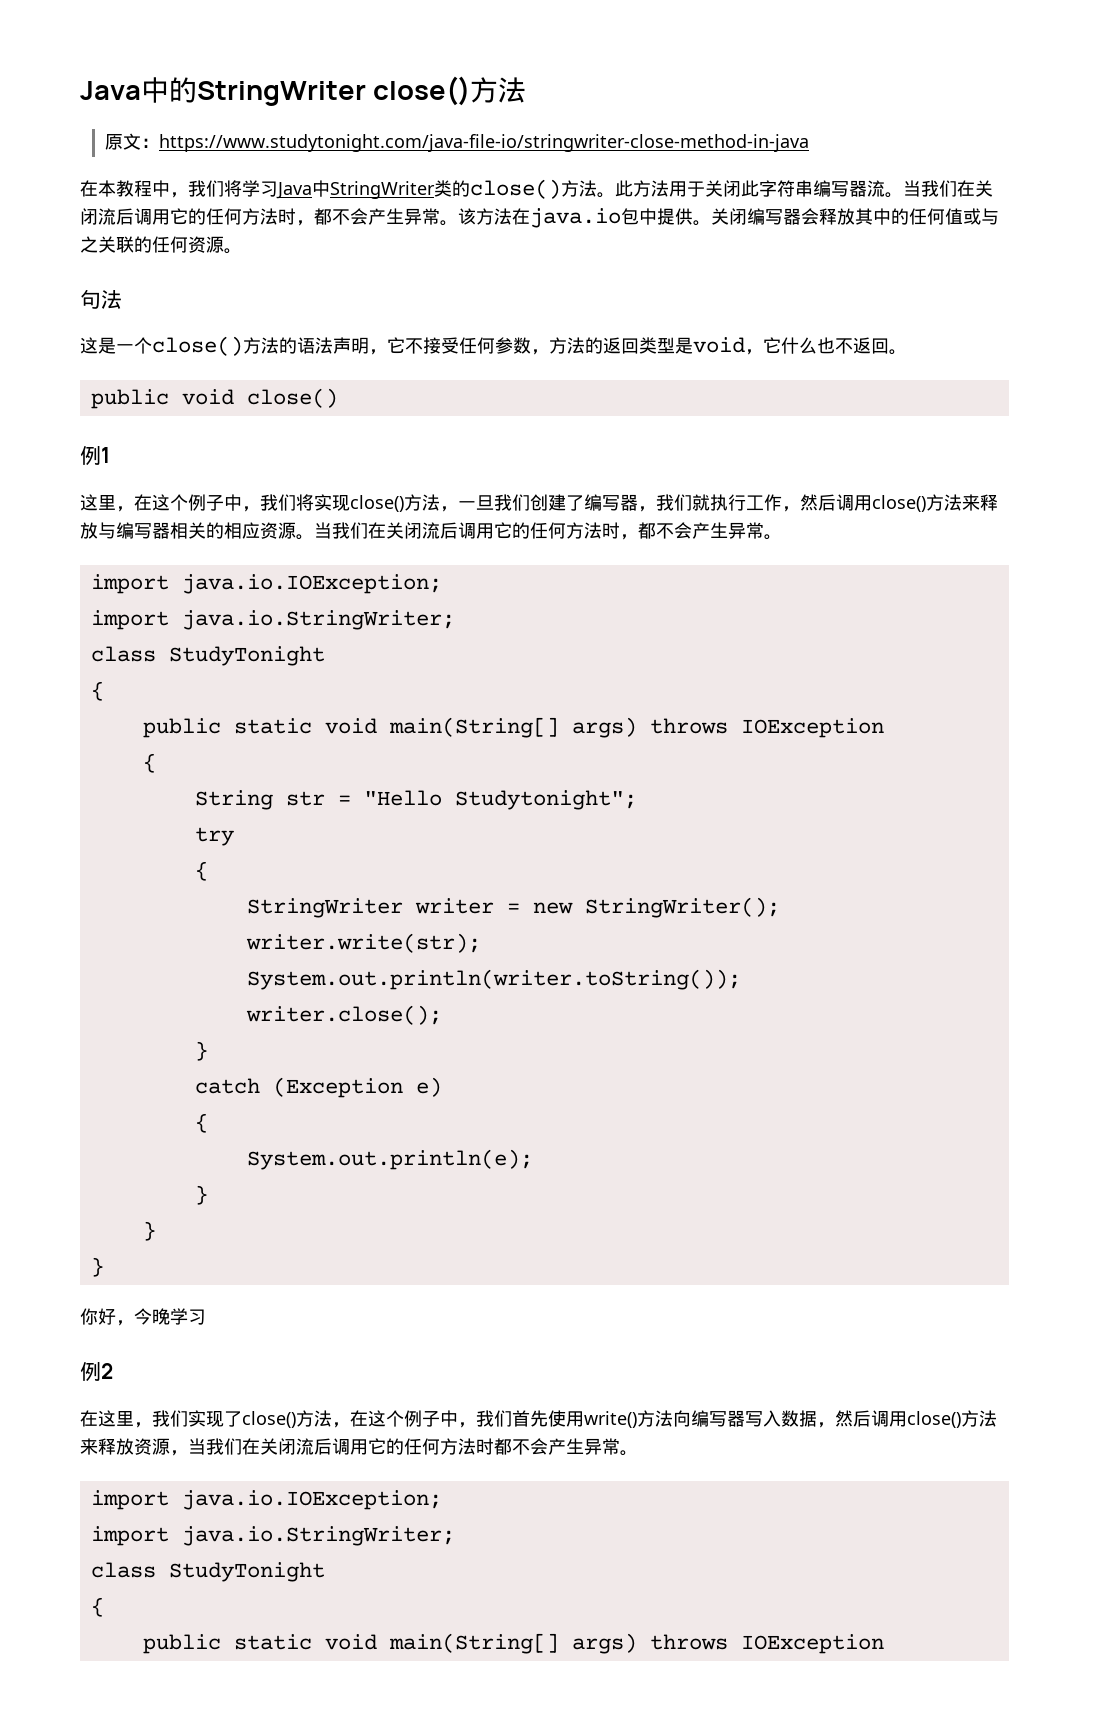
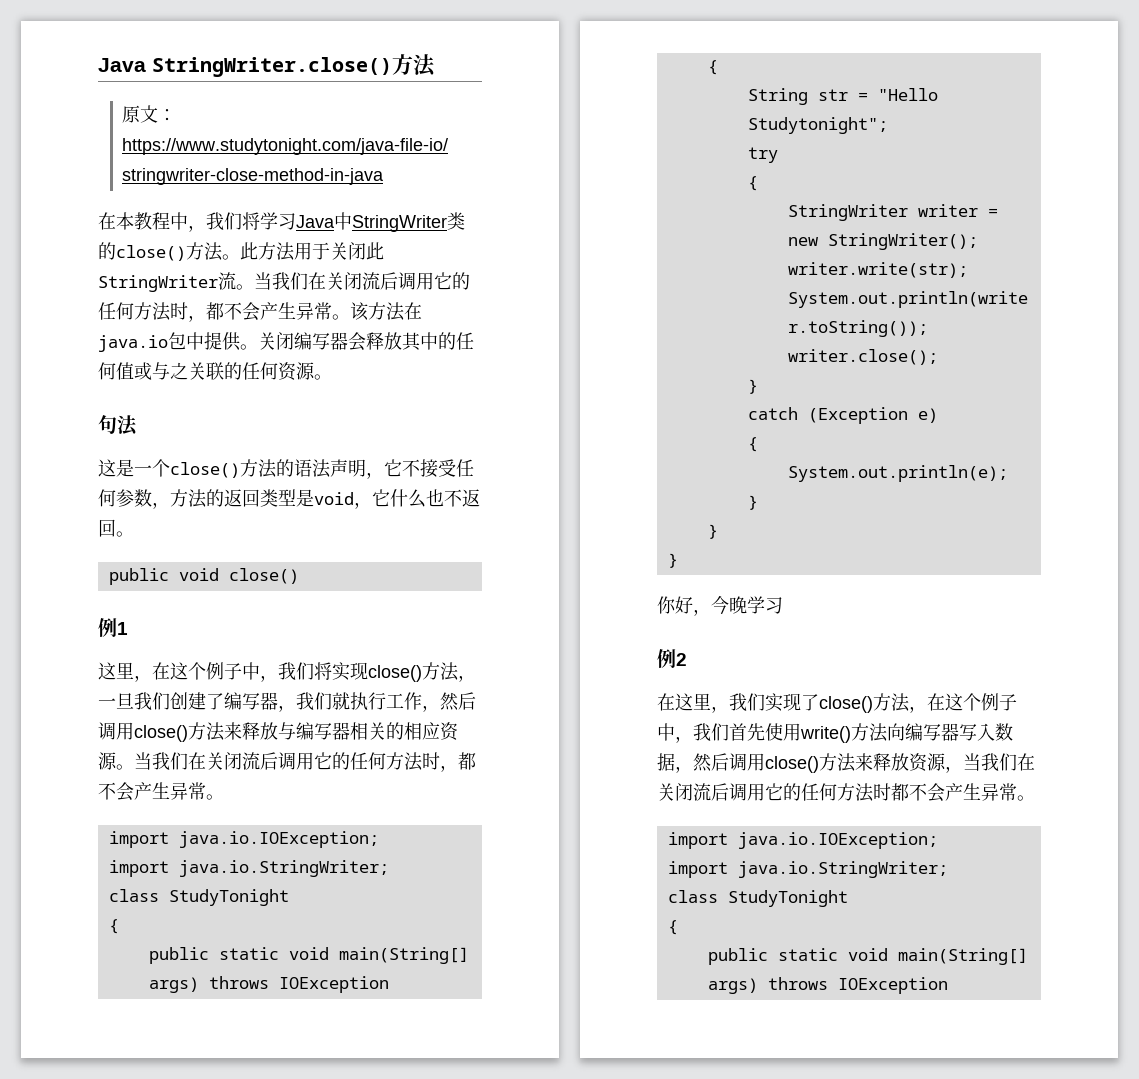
- Java中的StringWriter close()方法
+ Java StringWriter.close()方法
- 此方法用于关闭此字符串编写器流。
+ 此方法用于关闭此StringWriter流。

